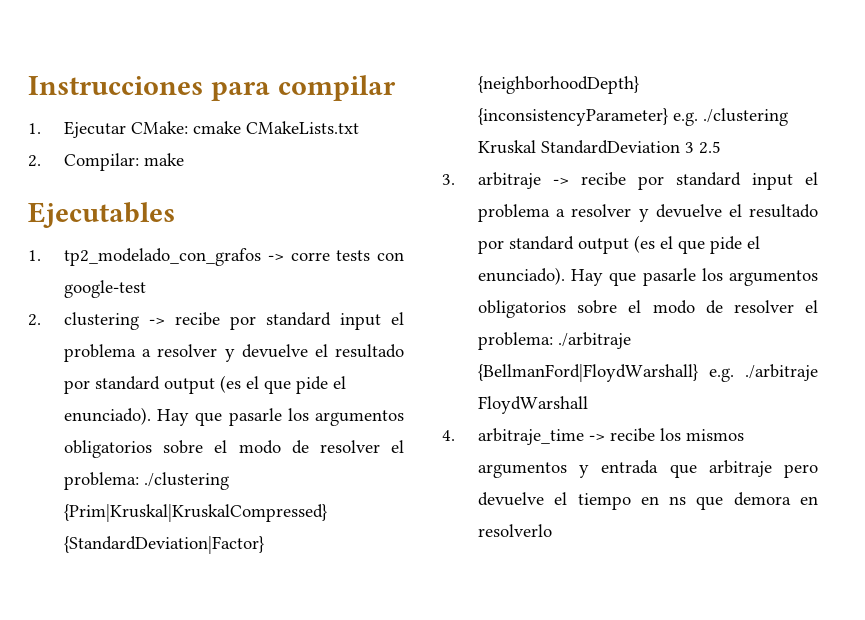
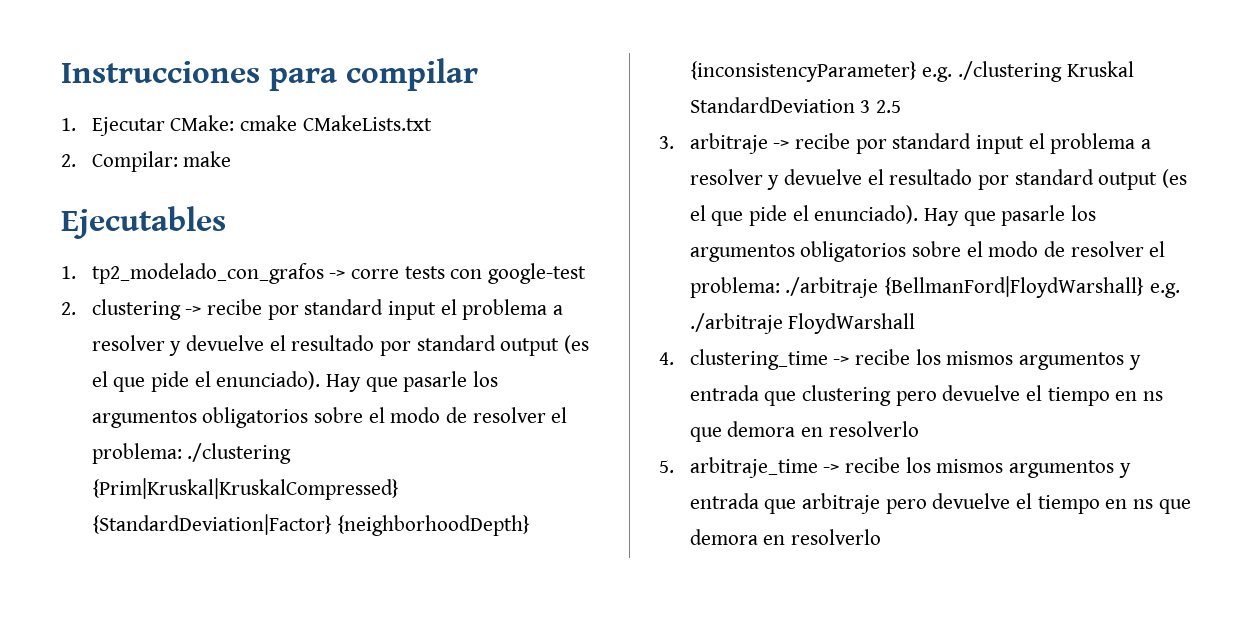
- 4. arbitraje_time -> recibe los mismos argumentos y entrada que arbitraje pero devuelve el tiempo en ns que demora en resolverlo
+ 4. clustering_time -> recibe los mismos argumentos y entrada que clustering pero devuelve el tiempo en ns que demora en resolverlo
+ 5. arbitraje_time -> recibe los mismos argumentos y entrada que arbitraje pero devuelve el tiempo en ns que demora en resolverlo

